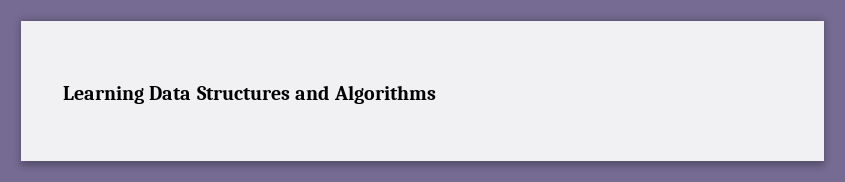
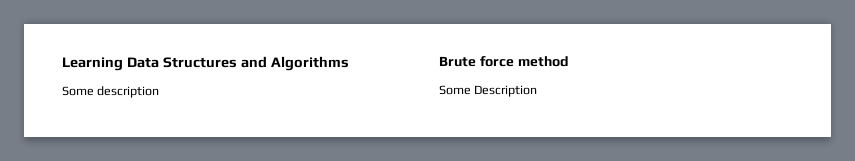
+ Some description
+ Brute force method
+ Some Description

